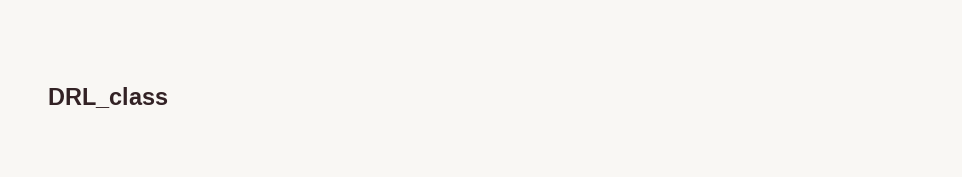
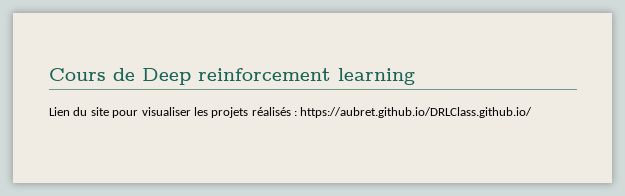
- DRL_class
+ Cours de Deep reinforcement learning
+ Lien du site pour visualiser les projets réalisés : https://aubret.github.io/DRLClass.github.io/

